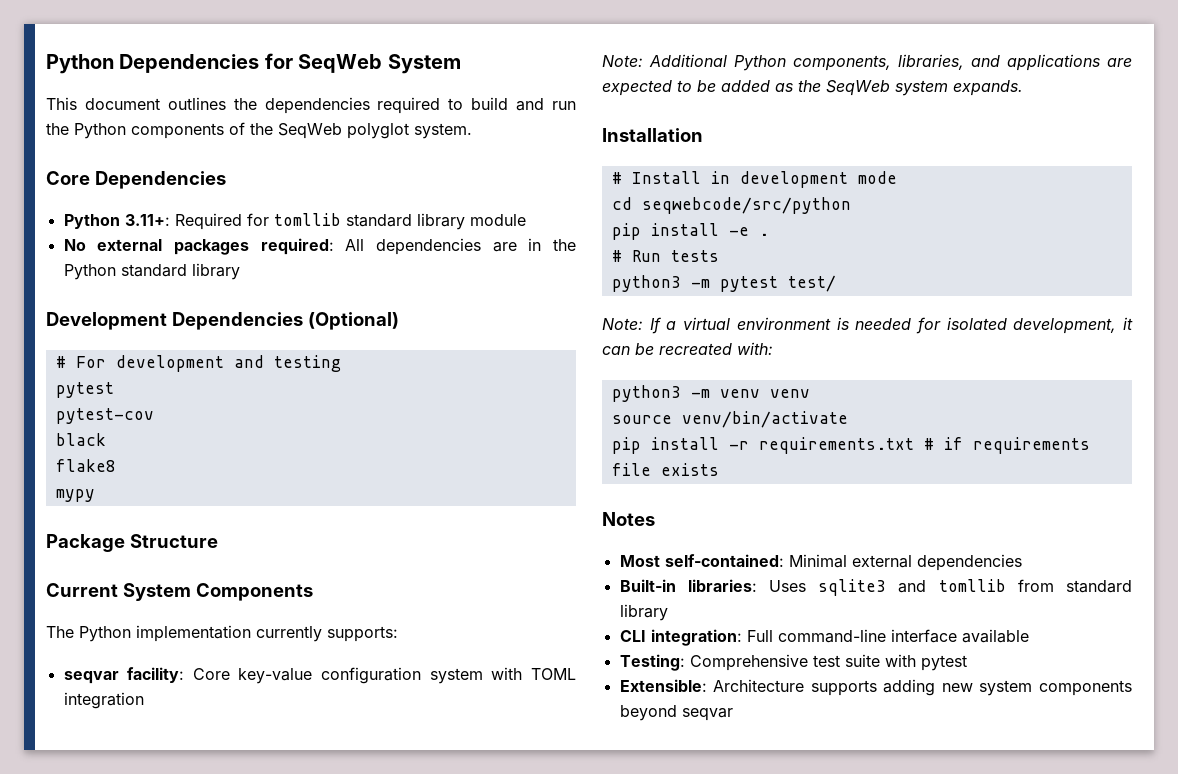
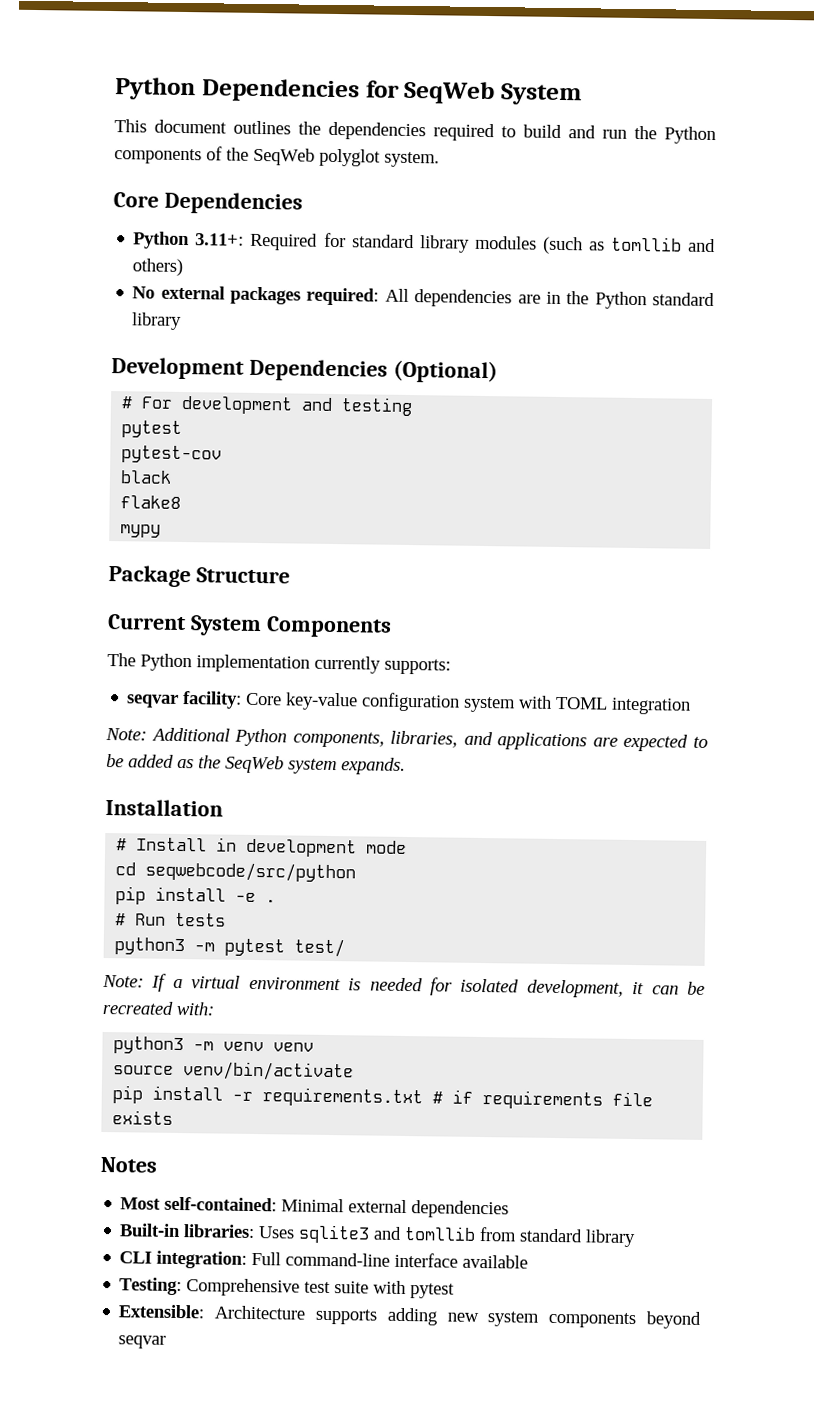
- Python 3.11+: Required for tomllib standard library module
+ Python 3.11+: Required for standard library modules (such as tomllib and others)

